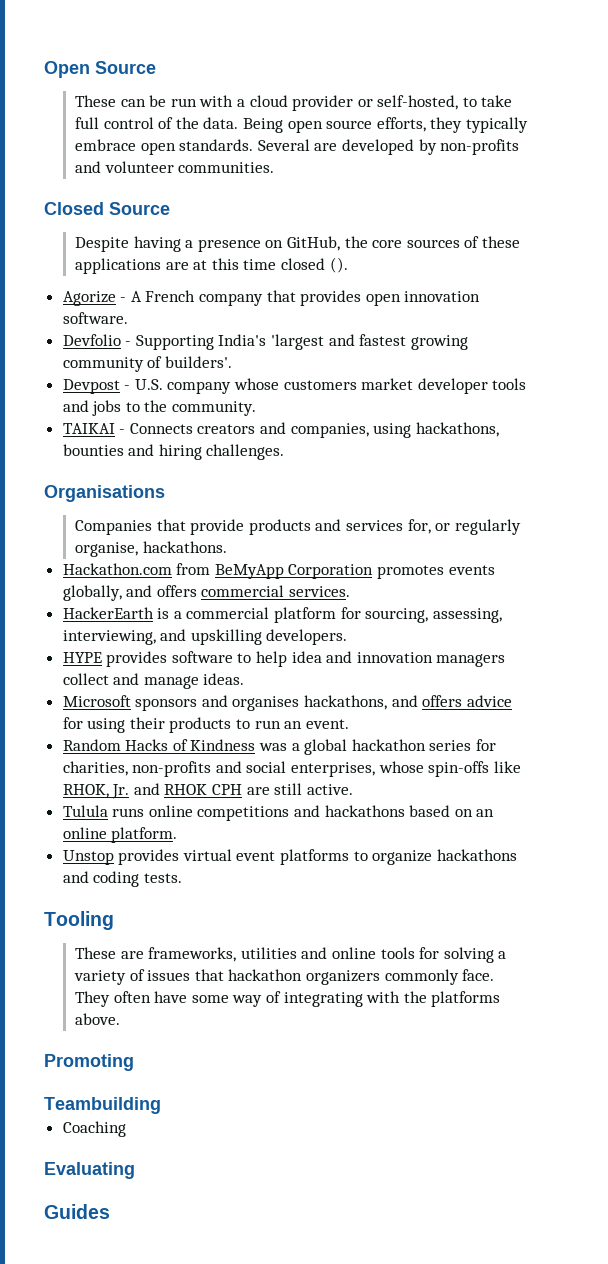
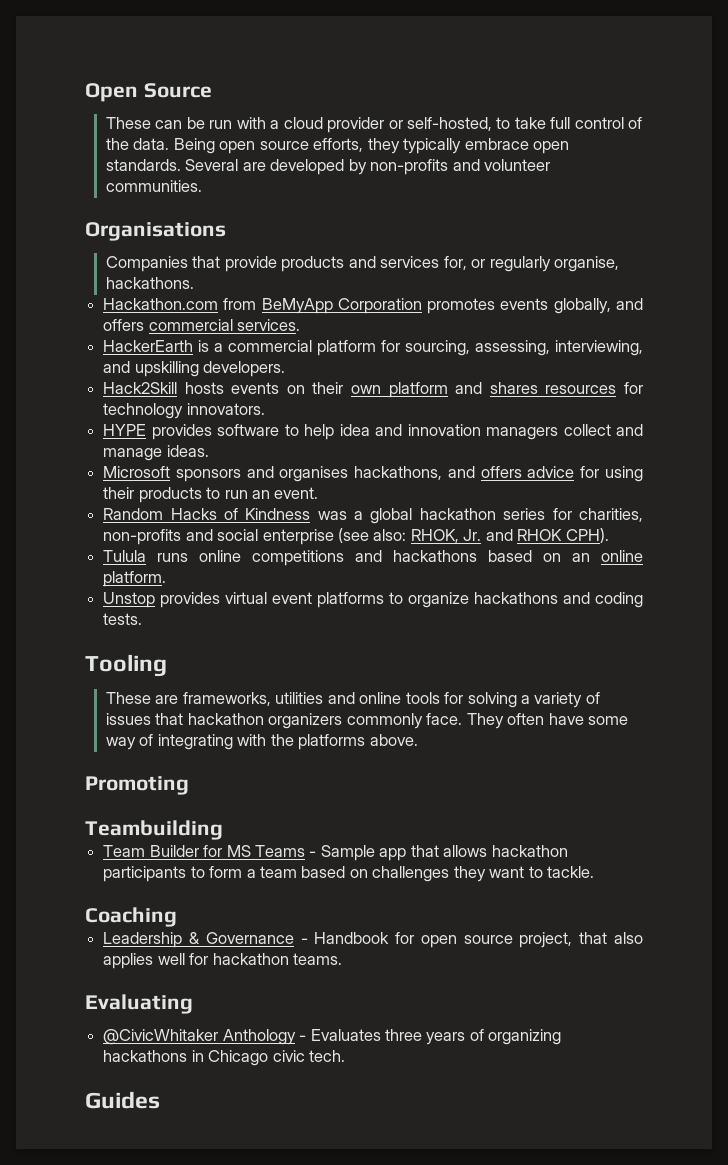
- Closed Source
- Despite having a presence on GitHub, the core sources of these applications are at this time closed ().
- Agorize - A French company that provides open innovation software.
- Devfolio - Supporting India's 'largest and fastest growing community of builders'.
- Devpost - U.S. company whose customers market developer tools and jobs to the community.
- TAIKAI - Connects creators and companies, using hackathons, bounties and hiring challenges.
+ Hack2Skill hosts events on their own platform and shares resources for technology innovators.
- Random Hacks of Kindness was a global hackathon series for charities, non-profits and social enterprises, whose spin-offs like RHOK, Jr. and RHOK CPH are still active.
+ Random Hacks of Kindness was a global hackathon series for charities, non-profits and social enterprise (see also: RHOK, Jr. and RHOK CPH).
+ Team Builder for MS Teams - Sample app that allows hackathon participants to form a team based on challenges they want to tackle.
  Coaching
+ Leadership & Governance - Handbook for open source project, that also applies well for hackathon teams.
  Evaluating
+ @CivicWhitaker Anthology - Evaluates three years of organizing hackathons in Chicago civic tech.

